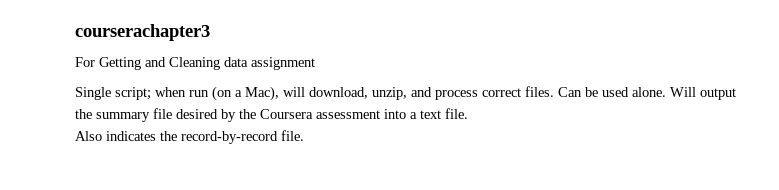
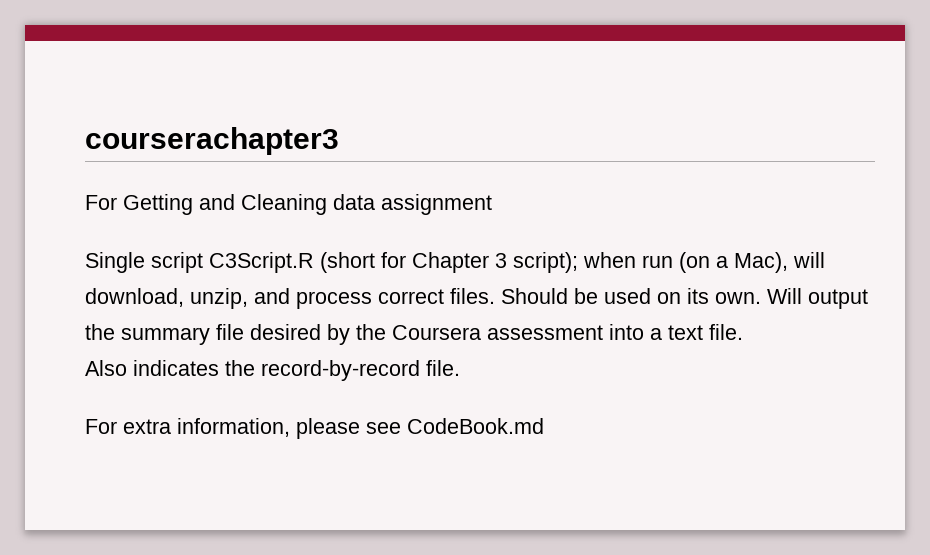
- Single script; when run (on a Mac), will download, unzip, and process correct files.
+ Single script C3Script.R (short for Chapter 3 script); when run (on a Mac), will download, unzip, and process correct files.
- Can be used alone.
+ Should be used on its own.
+ For extra information, please see CodeBook.md

